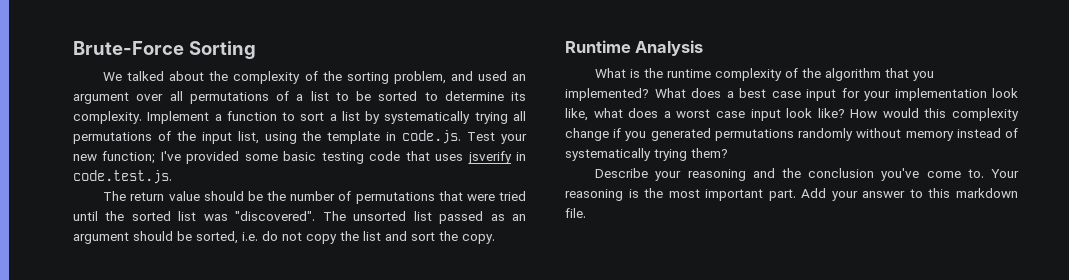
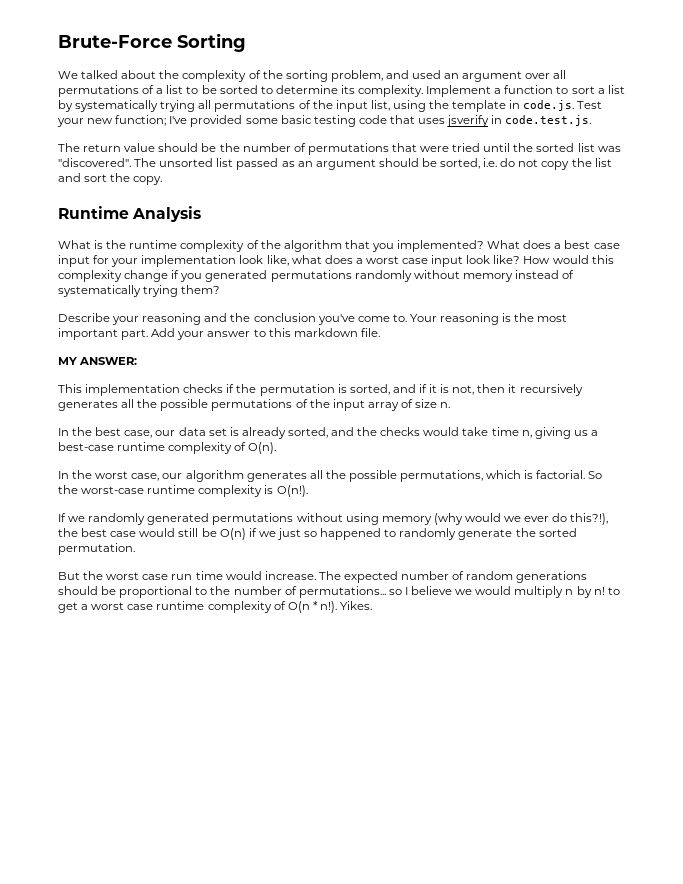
+ MY ANSWER:
+ This implementation checks if the permutation is sorted, and if it is not, then it recursively generates all the possible permutations of the input array of size n.
+ In the best case, our data set is already sorted, and the checks would take time n, giving us a best-case runtime complexity of O(n).
+ In the worst case, our algorithm generates all the possible permutations, which is factorial. So the worst-case runtime complexity is O(n!).
+ If we randomly generated permutations without using memory (why would we ever do this?!), the best case would still be O(n) if we just so happened to randomly generate the sorted permutation.
+ But the worst case run time would increase. The expected number of random generations should be proportional to the number of permutations... so I believe we would multiply n by n! to get a worst case runtime complexity of O(n * n!). Yikes.

